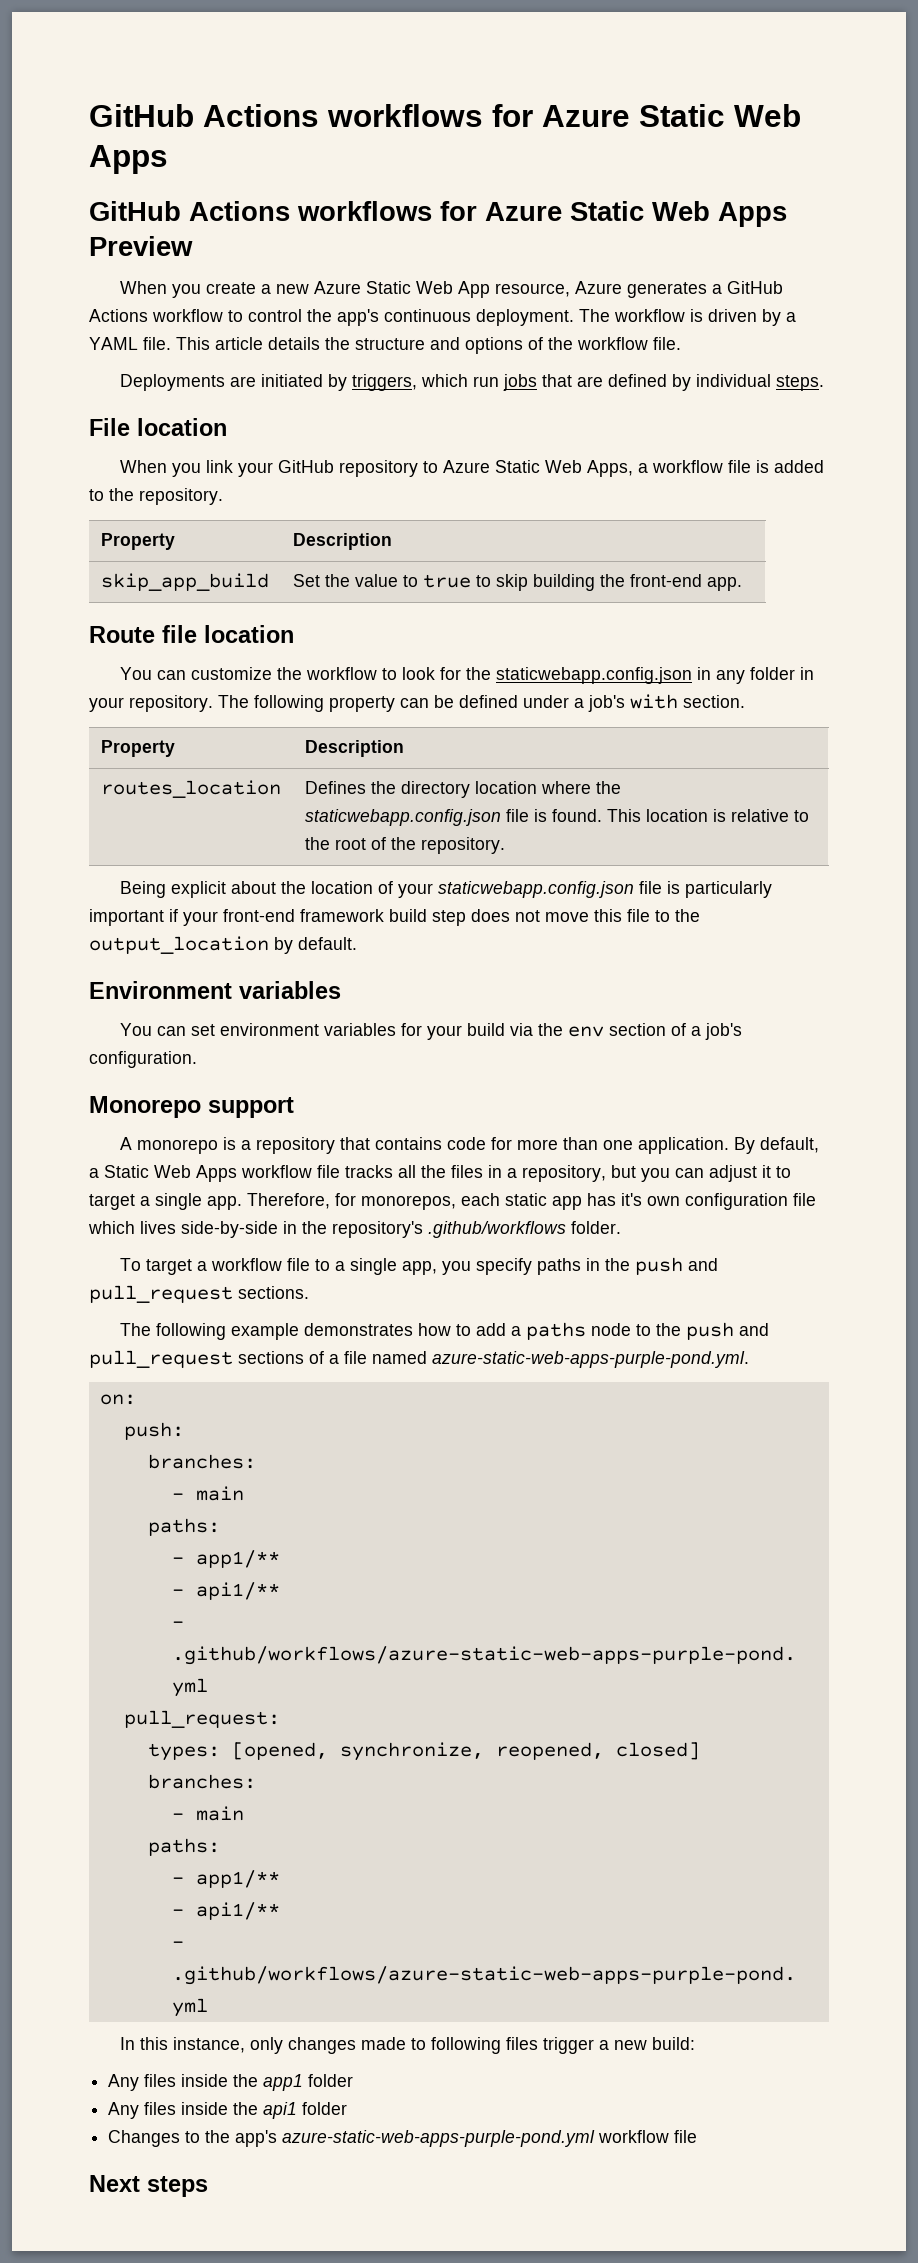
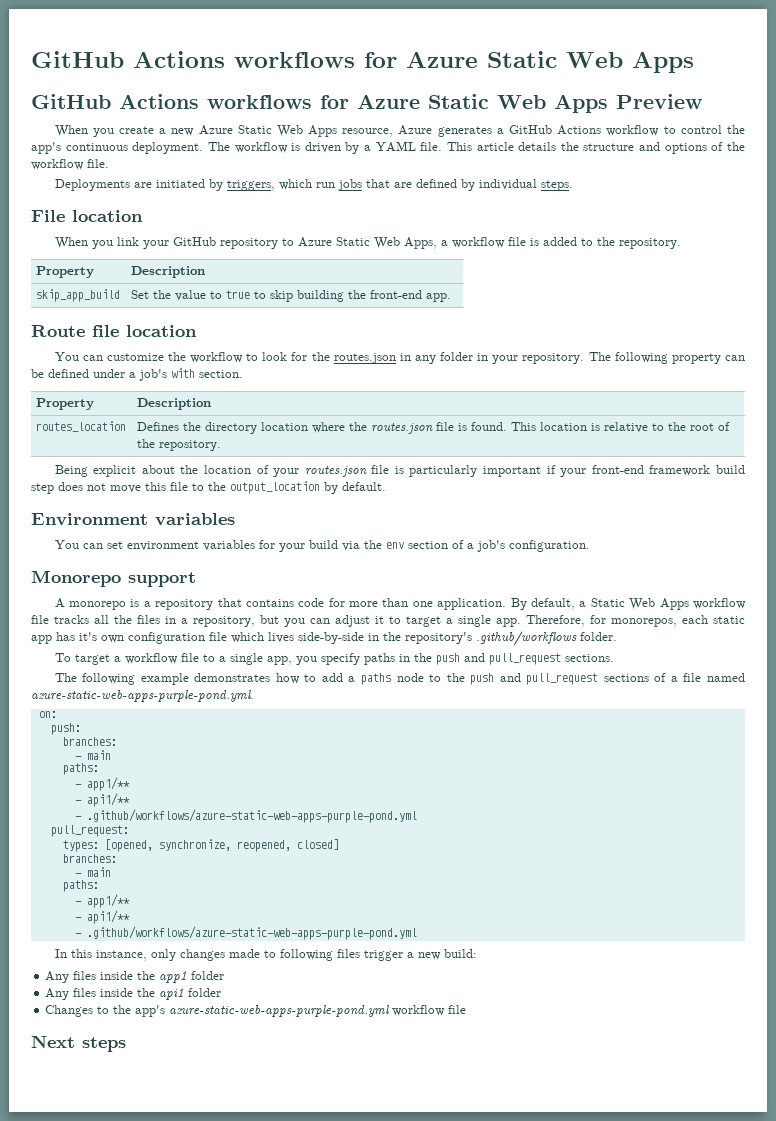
- When you create a new Azure Static Web App resource, Azure generates a GitHub Actions workflow to control the app's continuous deployment.
+ When you create a new Azure Static Web Apps resource, Azure generates a GitHub Actions workflow to control the app's continuous deployment.
- You can customize the workflow to look for the staticwebapp.config.json in any folder in your repository.
+ You can customize the workflow to look for the routes.json in any folder in your repository.
- routes_location | Defines the directory location where the staticwebapp.config.json file is found. This location is relative to the root of the repository.
+ routes_location | Defines the directory location where the routes.json file is found. This location is relative to the root of the repository.
- Being explicit about the location of your staticwebapp.config.json file is particularly important if your front-end framework build step does not move this file to the output_location by default.
+ Being explicit about the location of your routes.json file is particularly important if your front-end framework build step does not move this file to the output_location by default.

